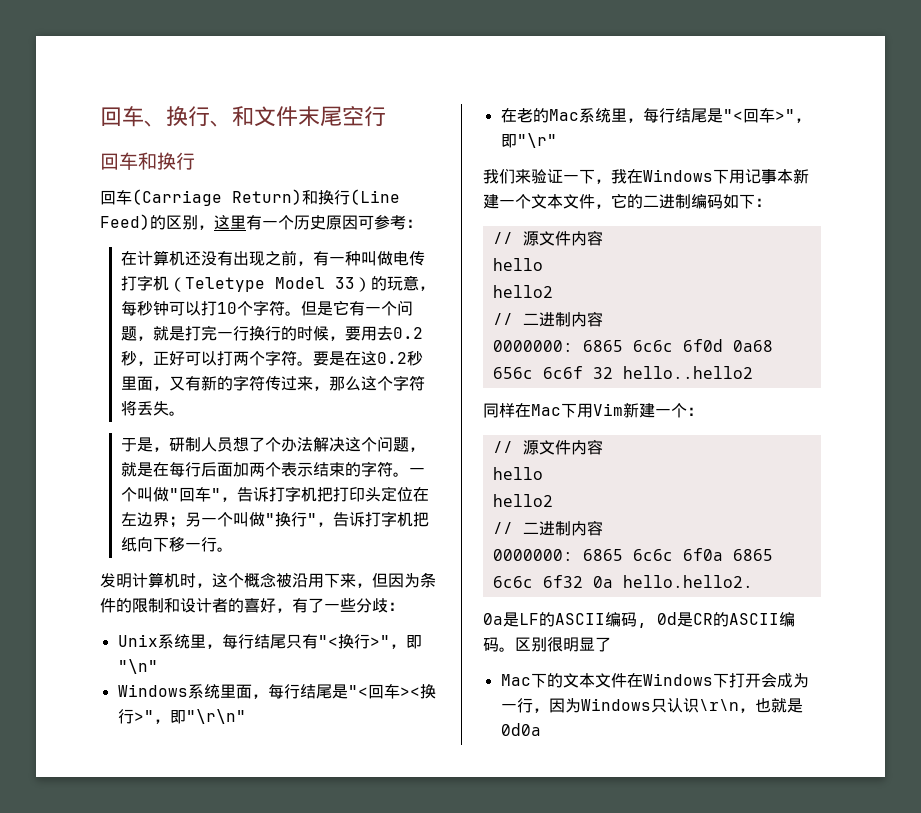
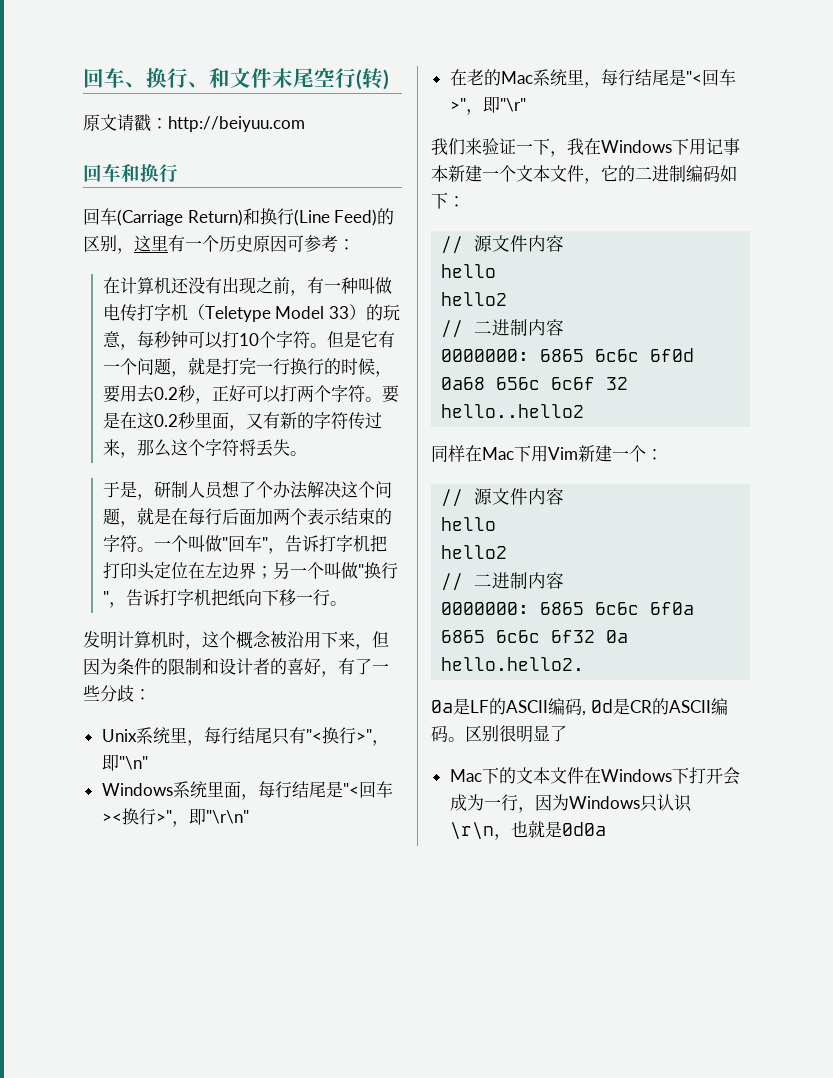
- 回车、换行、和文件末尾空行
+ 回车、换行、和文件末尾空行(转)
+ 原文请戳：http://beiyuu.com

